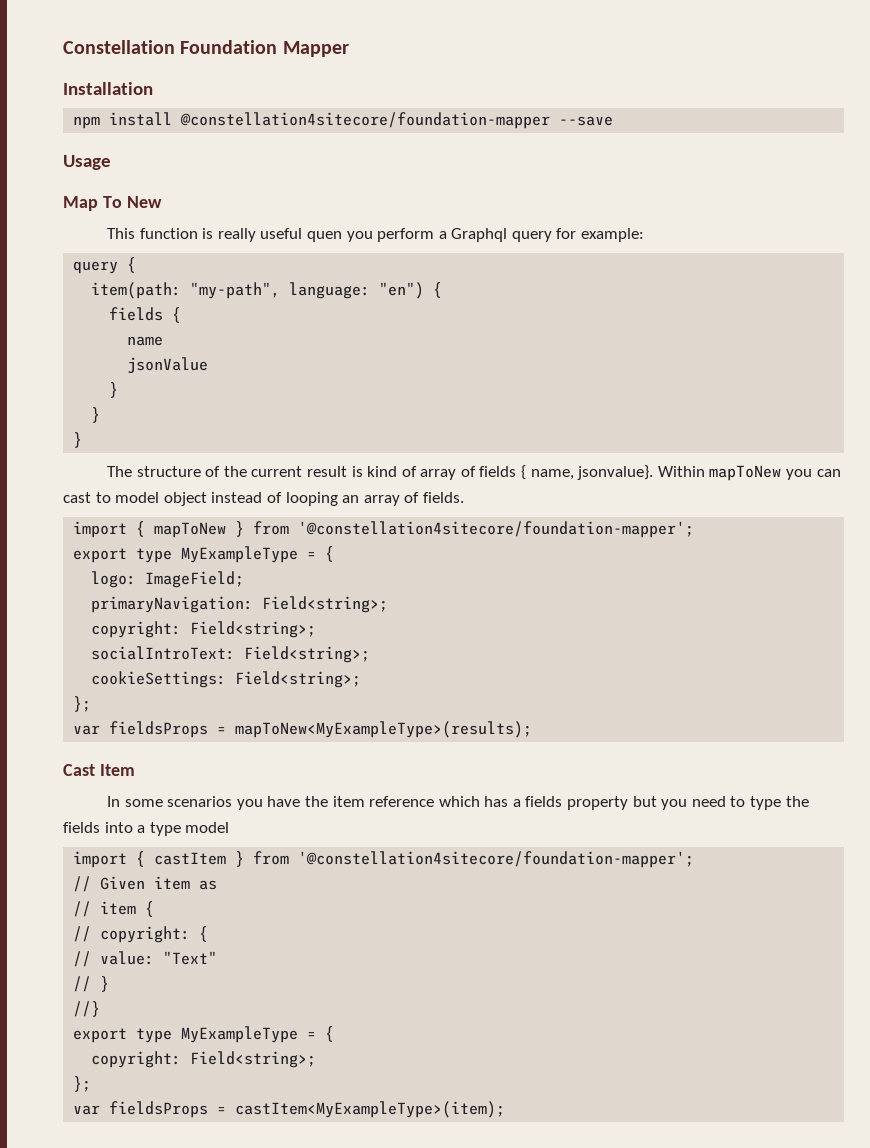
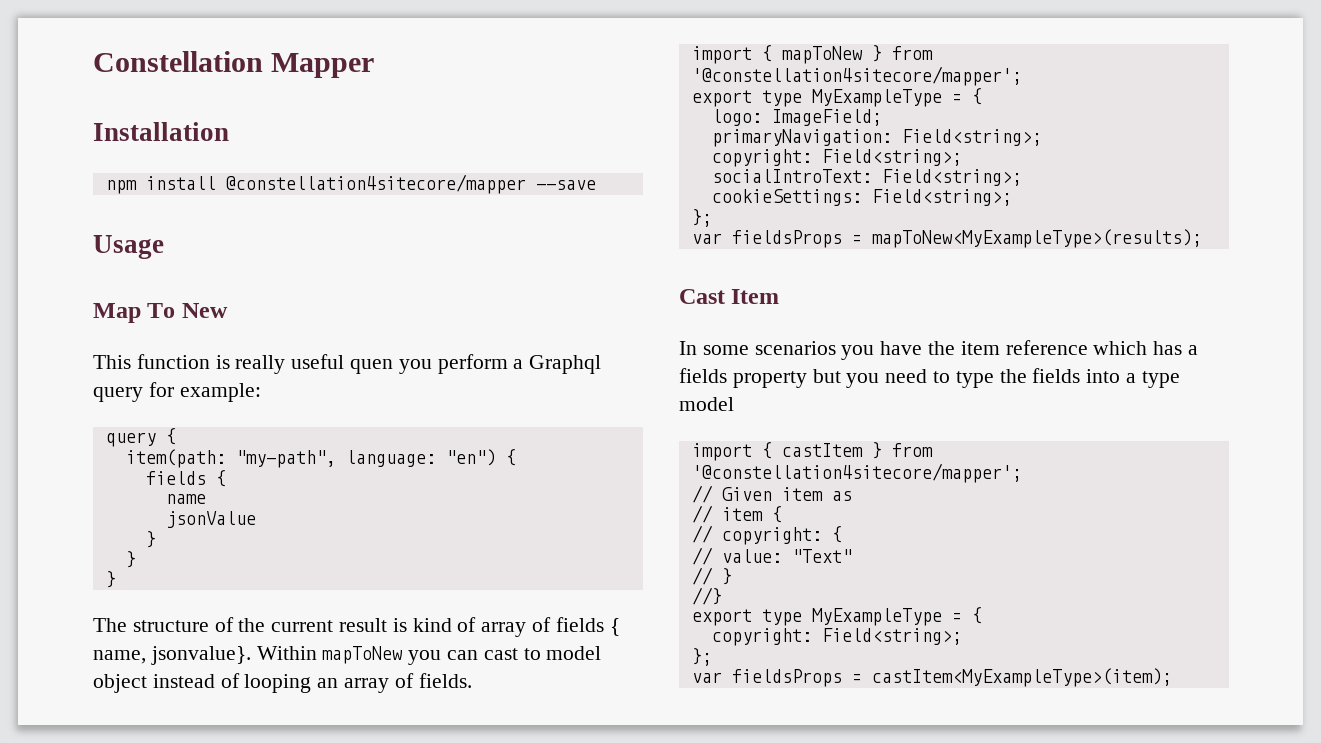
- Constellation Foundation Mapper
+ Constellation Mapper
- npm install @constellation4sitecore/foundation-mapper --save
+ npm install @constellation4sitecore/mapper --save
- import { mapToNew } from '@constellation4sitecore/foundation-mapper';
+ import { mapToNew } from '@constellation4sitecore/mapper';
- import { castItem } from '@constellation4sitecore/foundation-mapper';
+ import { castItem } from '@constellation4sitecore/mapper';

